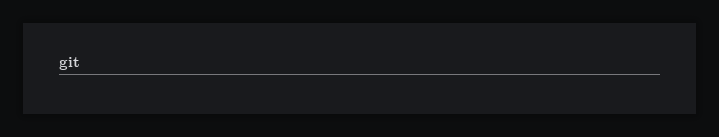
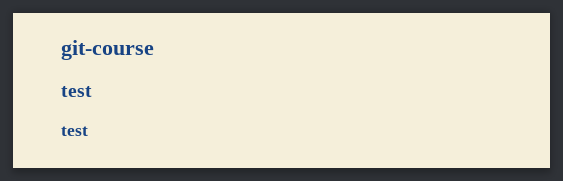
- git
+ git-course
+ test
+ test

